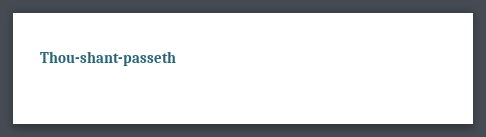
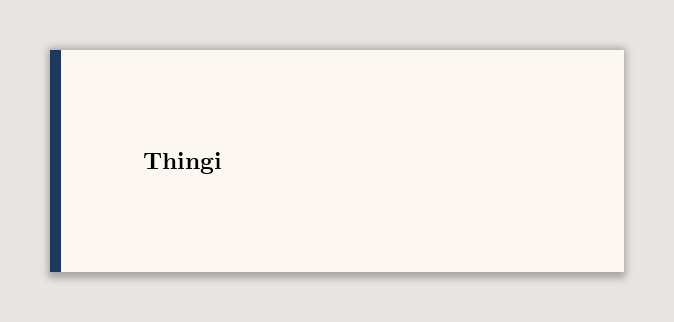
- Thou-shant-passeth
+ Thingi

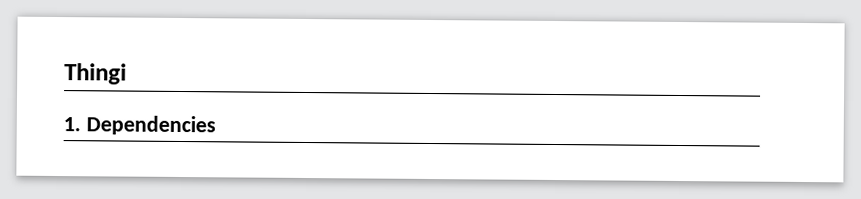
+ 1. Dependencies

